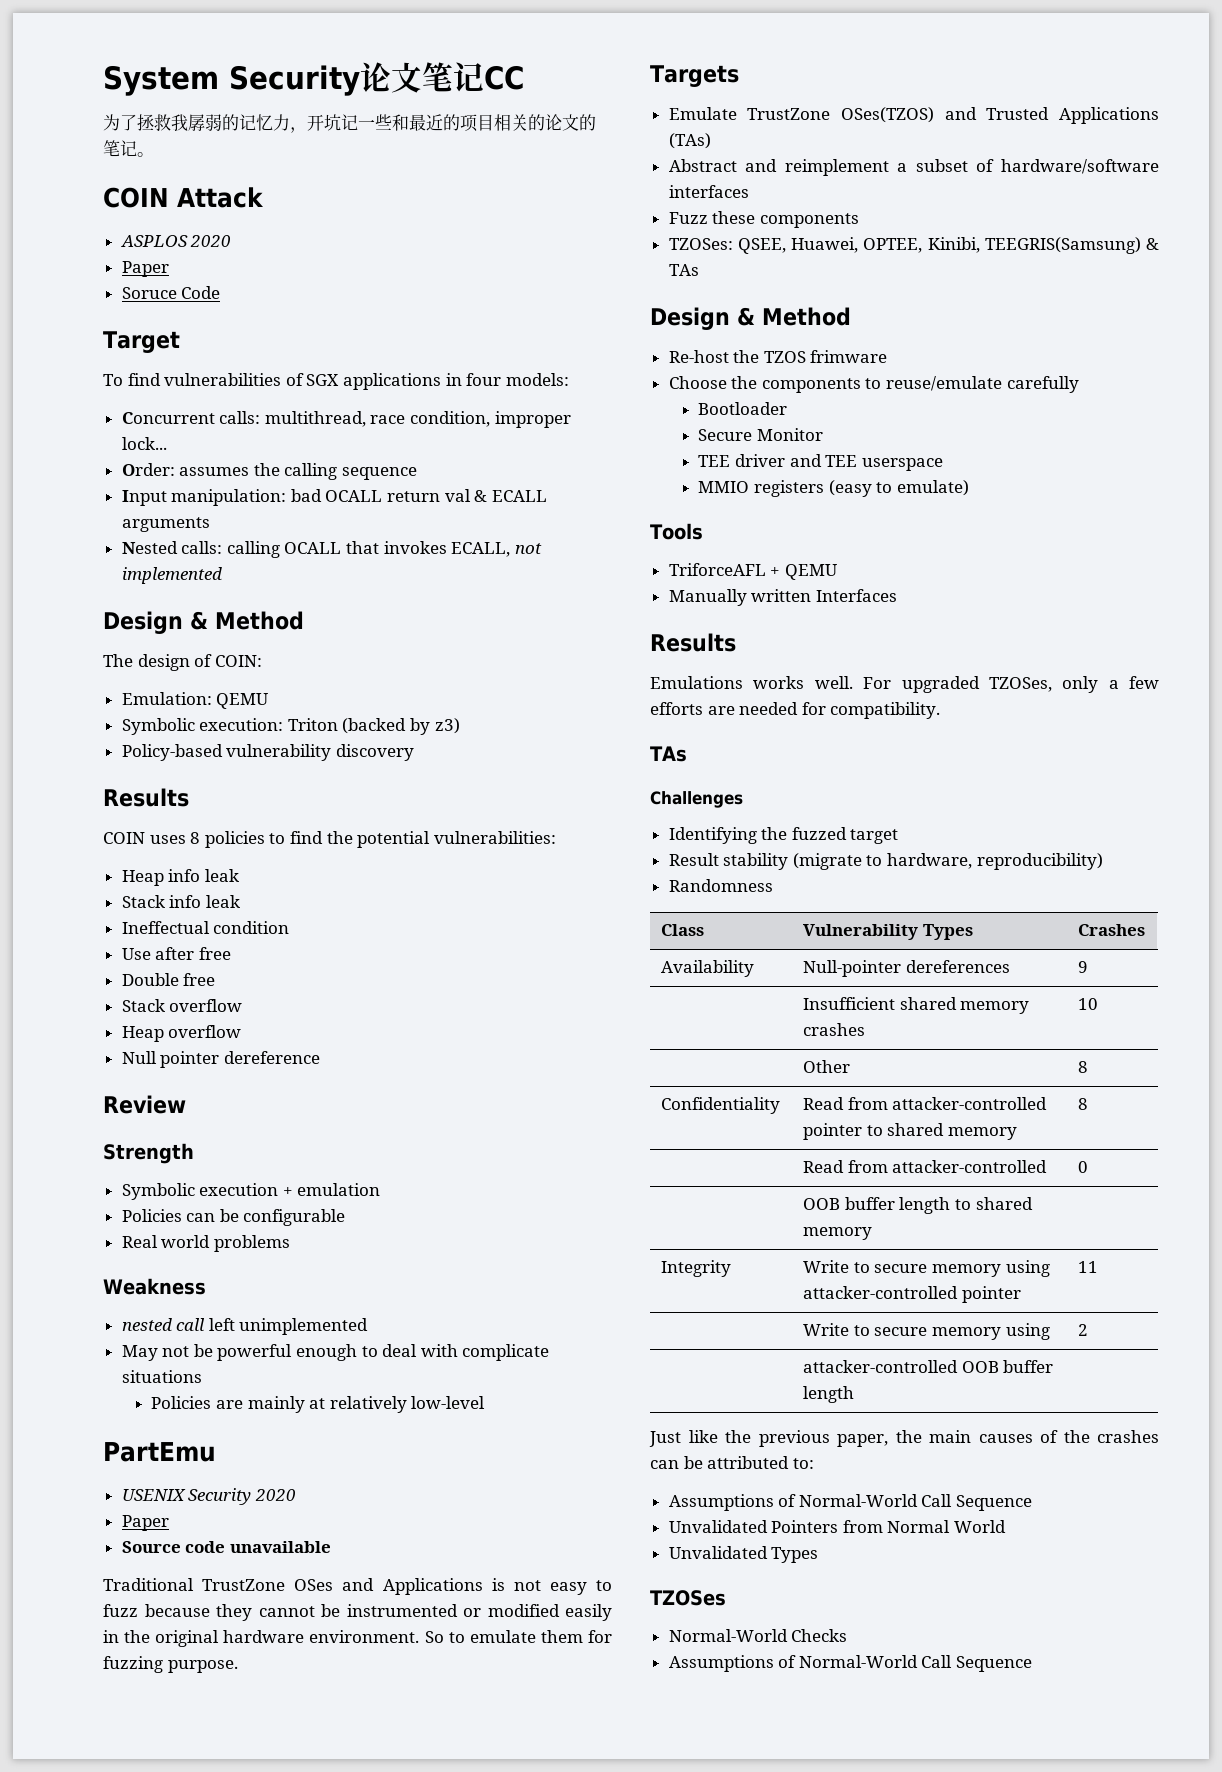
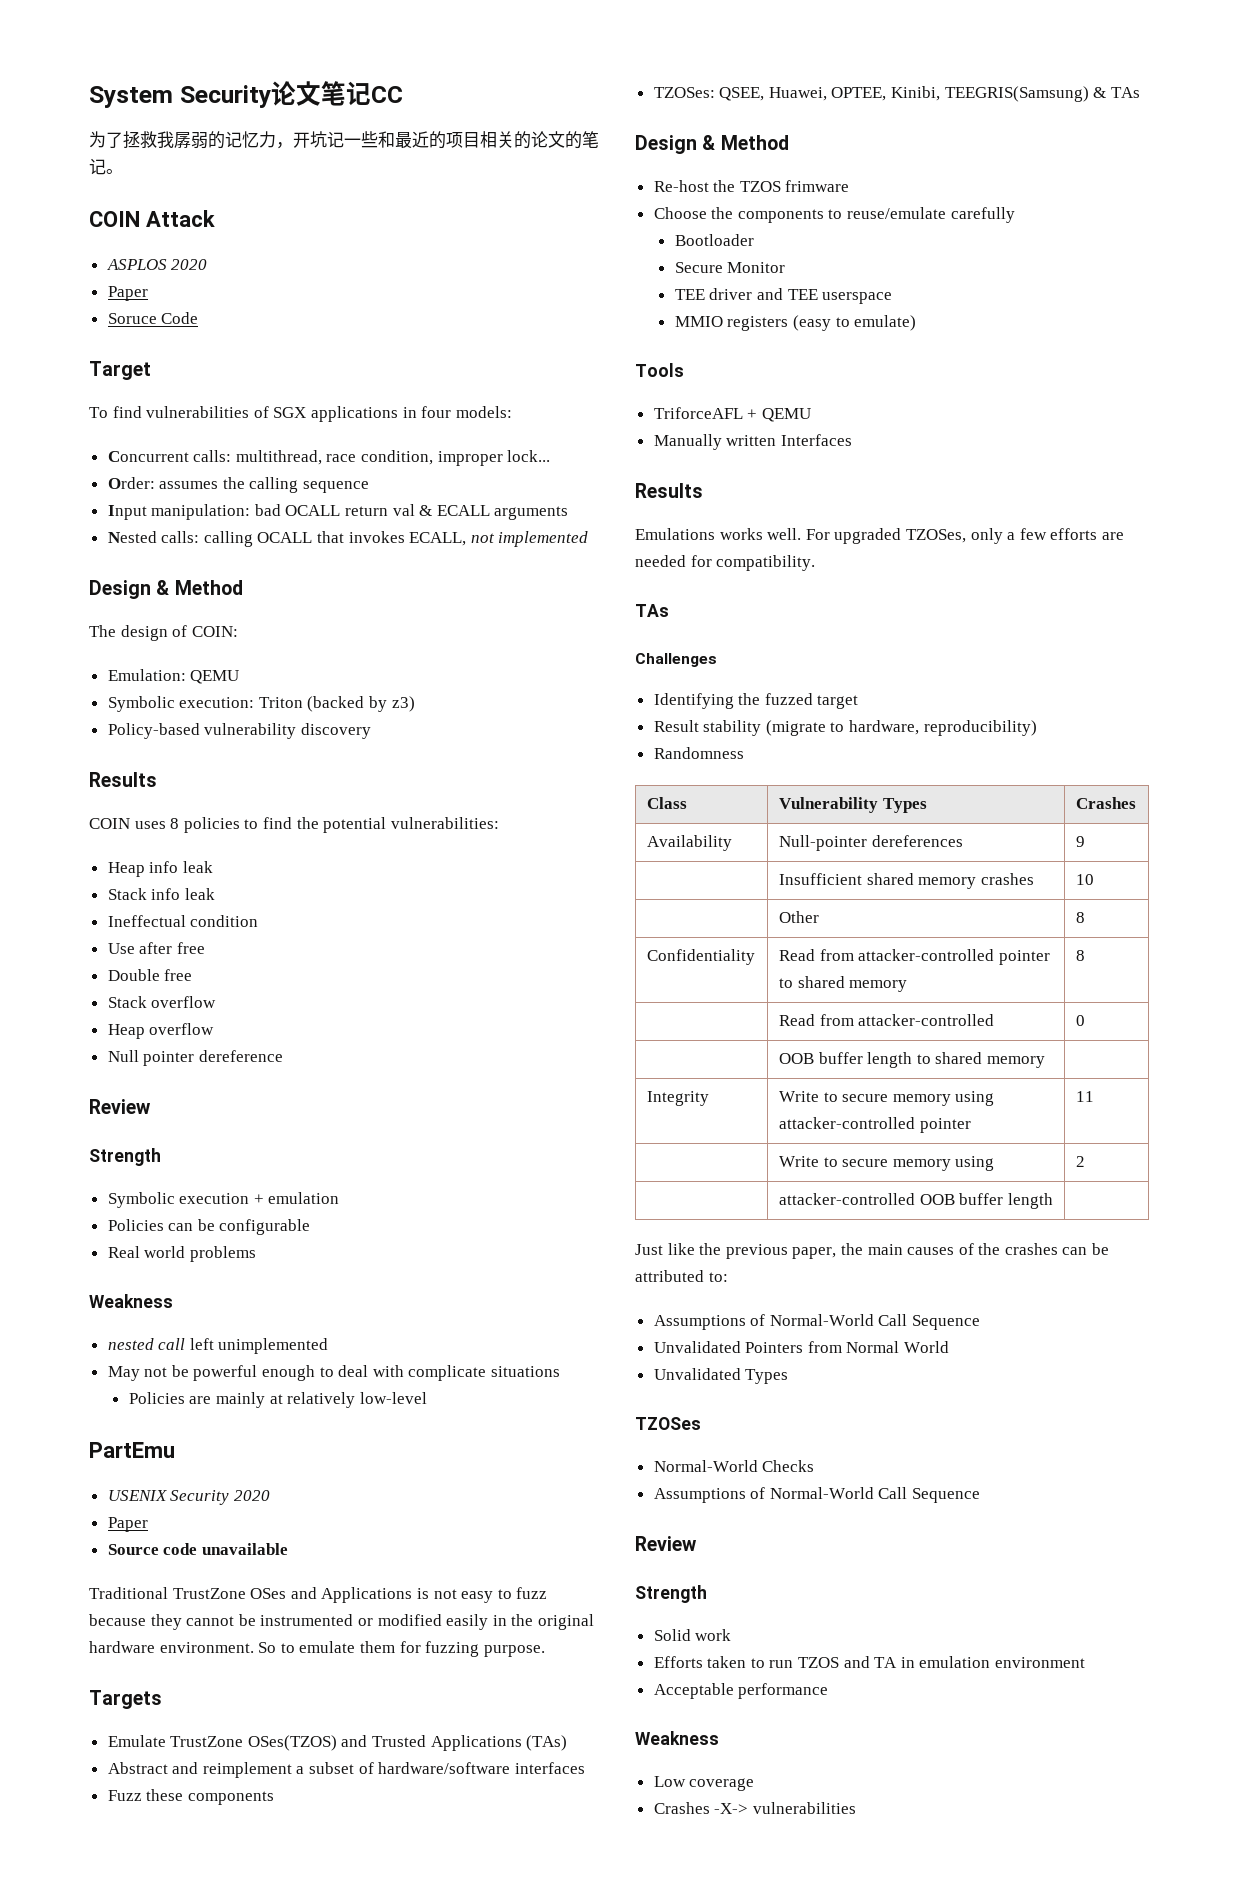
  Normal-World Checks
  Assumptions of Normal-World Call Sequence
+ Review
+ Strength
+ Solid work
+ Efforts taken to run TZOS and TA in emulation environment
+ Acceptable performance
+ Weakness
+ Low coverage
+ Crashes -X-> vulnerabilities

